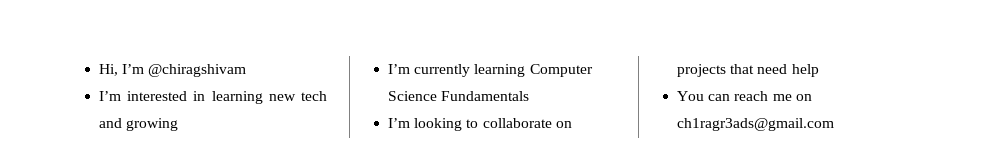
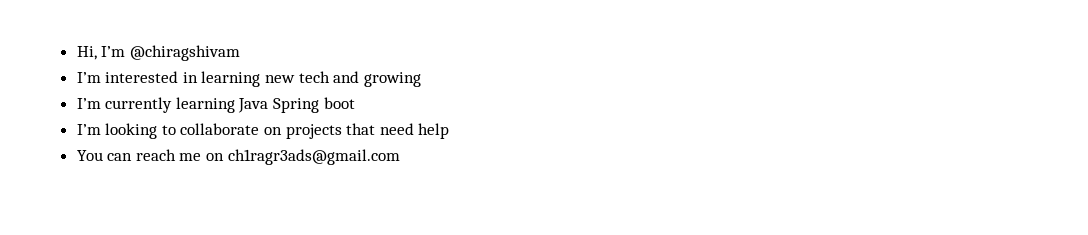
- I’m currently learning Computer Science Fundamentals
+ I’m currently learning Java Spring boot

